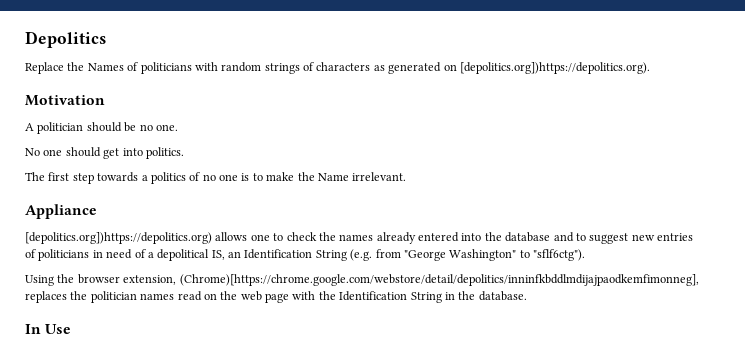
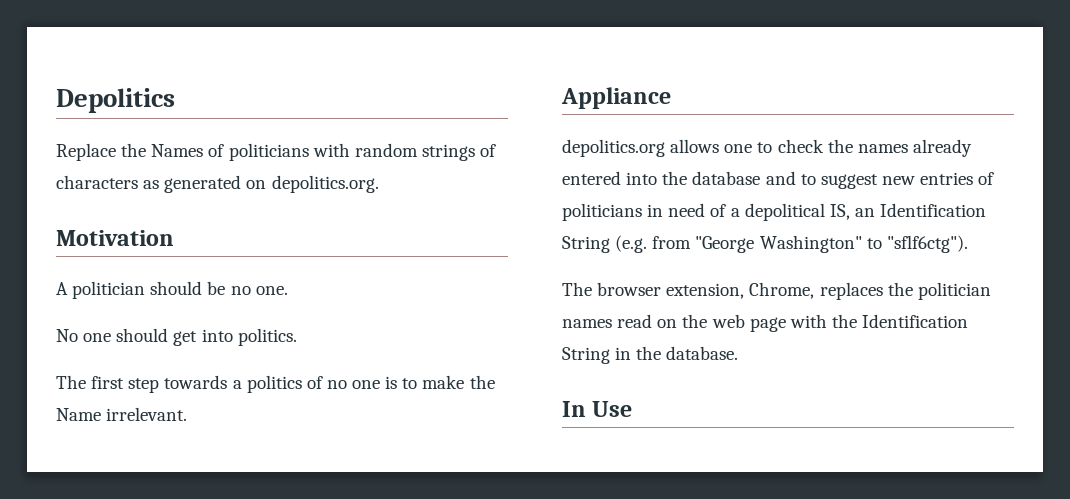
- Replace the Names of politicians with random strings of characters as generated on [depolitics.org])https://depolitics.org).
+ Replace the Names of politicians with random strings of characters as generated on depolitics.org.
- [depolitics.org])https://depolitics.org) allows one to check the names already entered into the database and to suggest new entries of politicians in need of a depolitical IS, an Identification String (e.g. from "George Washington" to "sflf6ctg").
+ depolitics.org allows one to check the names already entered into the database and to suggest new entries of politicians in need of a depolitical IS, an Identification String (e.g. from "George Washington" to "sflf6ctg").
- Using the browser extension, (Chrome)[https://chrome.google.com/webstore/detail/depolitics/inninfkbddlmdijajpaodkemfimonneg], replaces the politician names read on the web page with the Identification String in the database.
+ The browser extension, Chrome, replaces the politician names read on the web page with the Identification String in the database.

